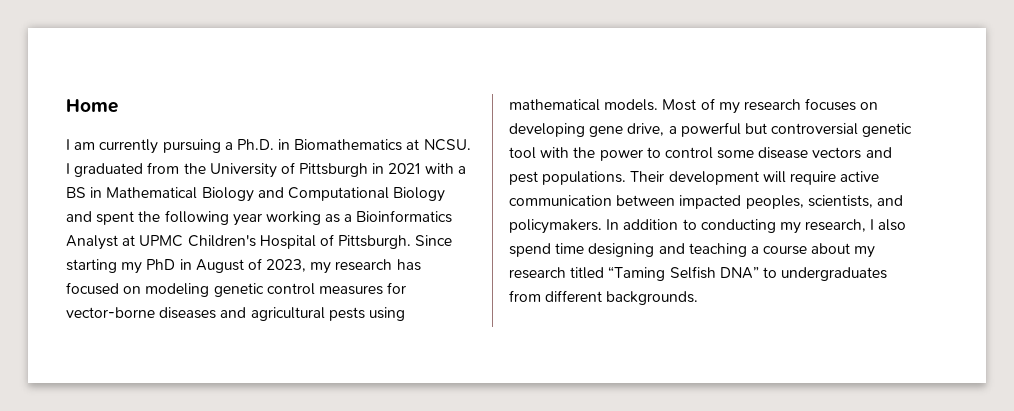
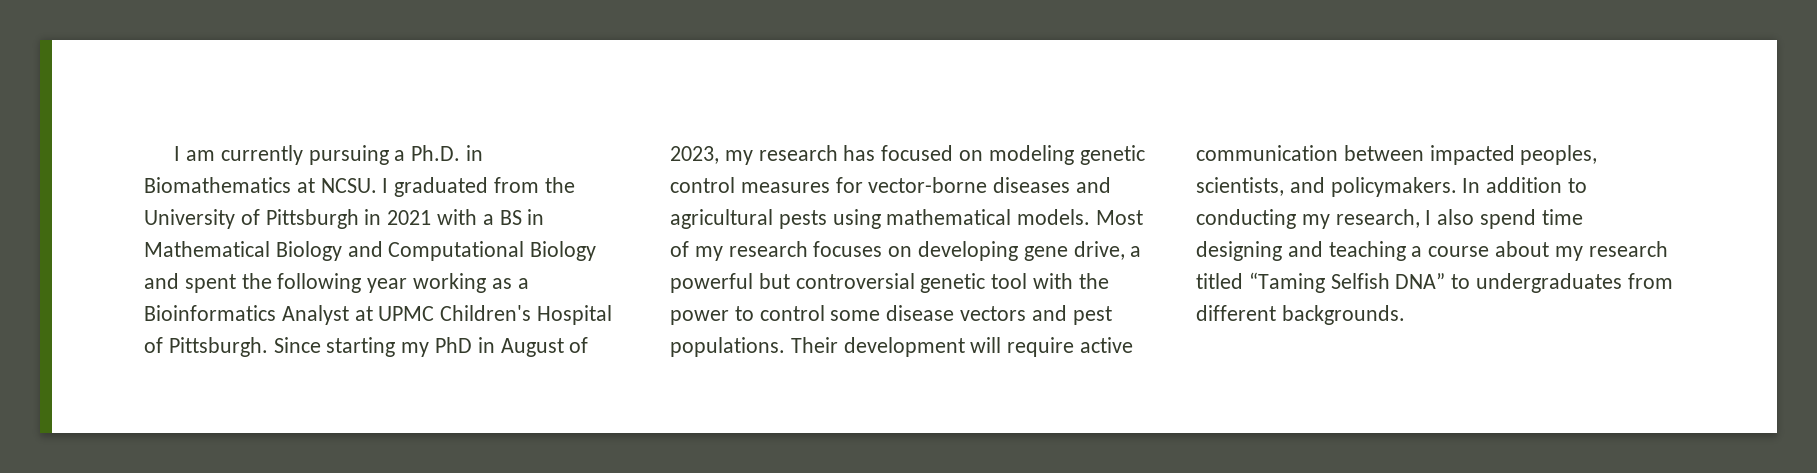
- Home

